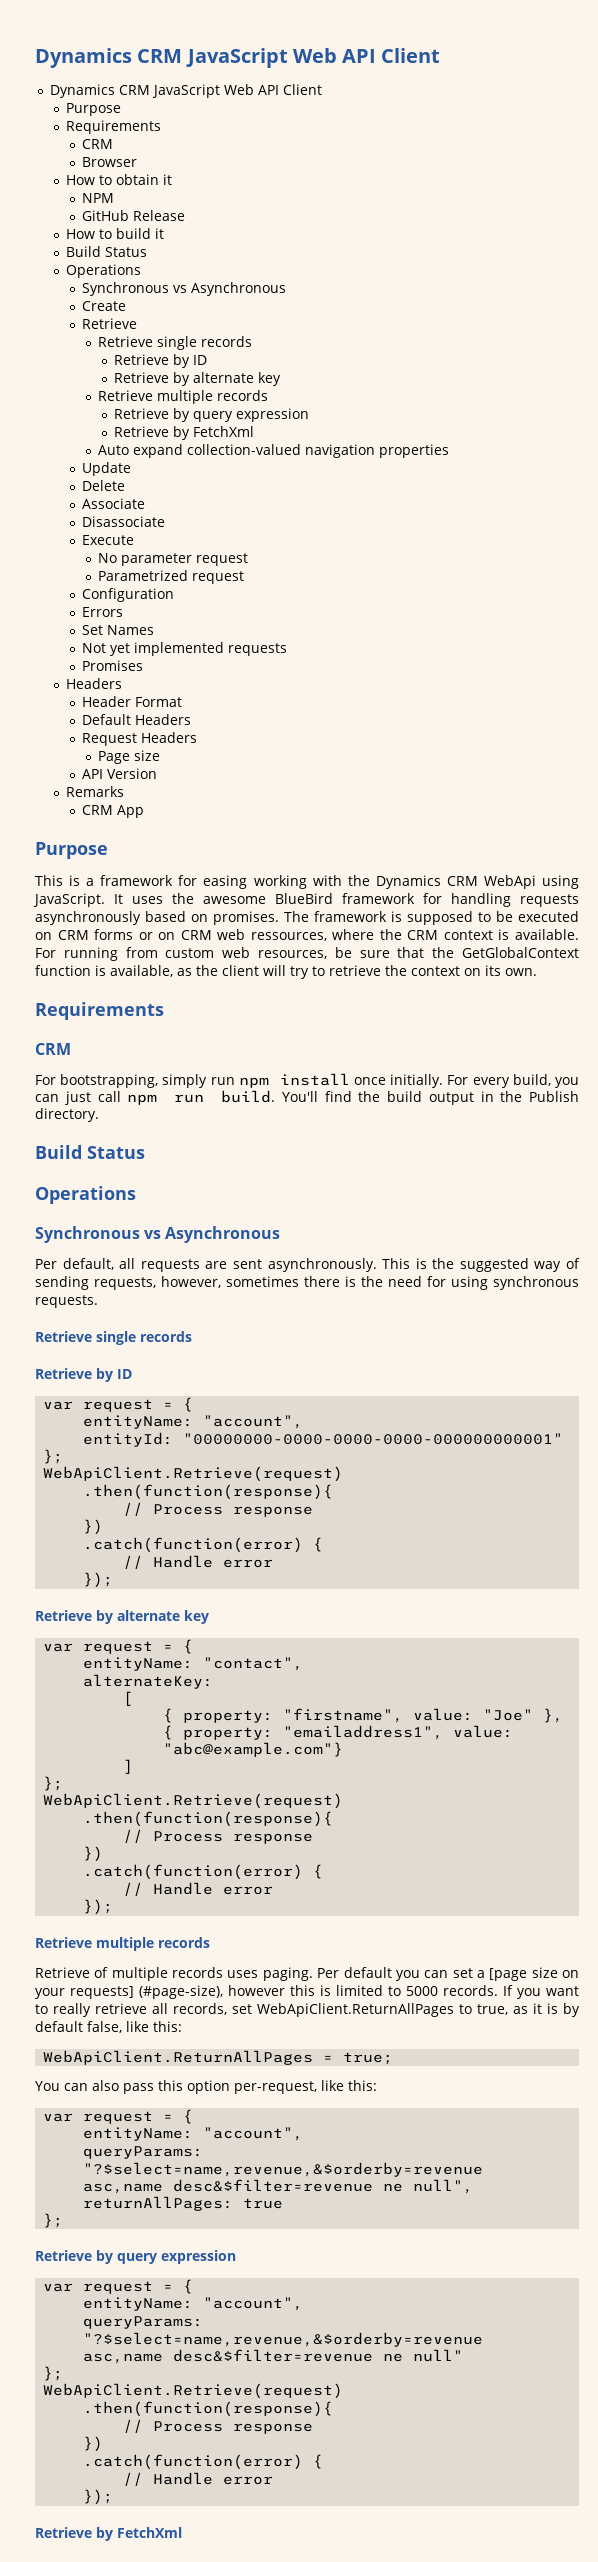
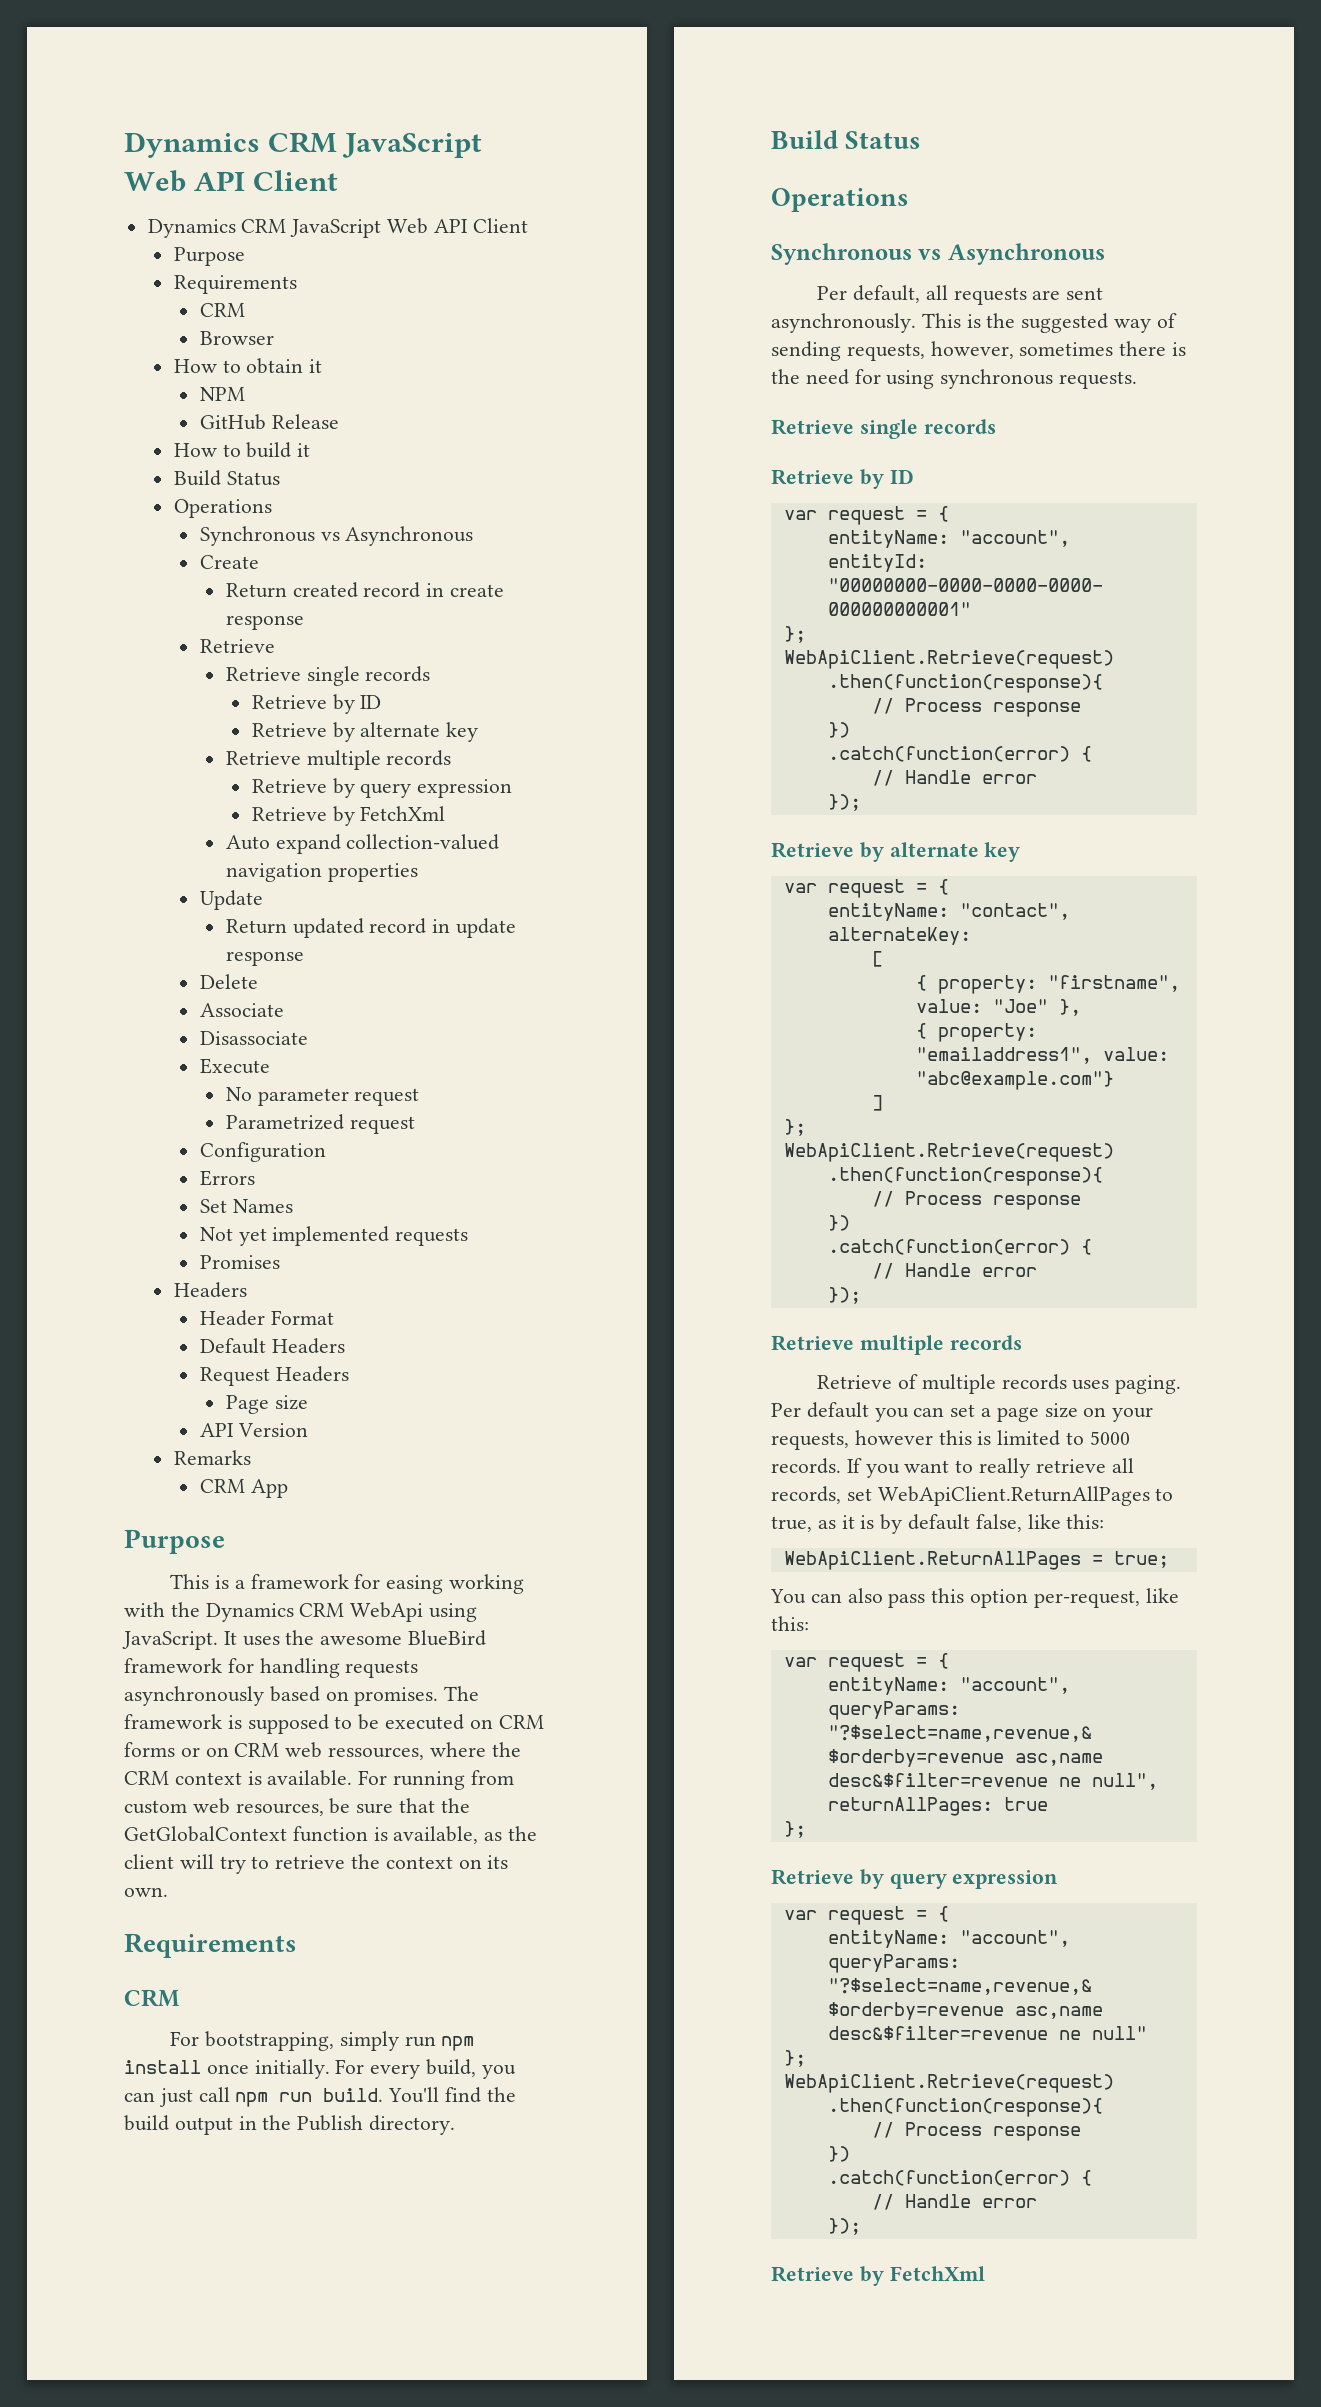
+ Return created record in create response
+ Return updated record in update response
- Per default you can set a [page size on your requests] (#page-size), however this is limited to 5000 records.
+ Per default you can set a page size on your requests, however this is limited to 5000 records.

